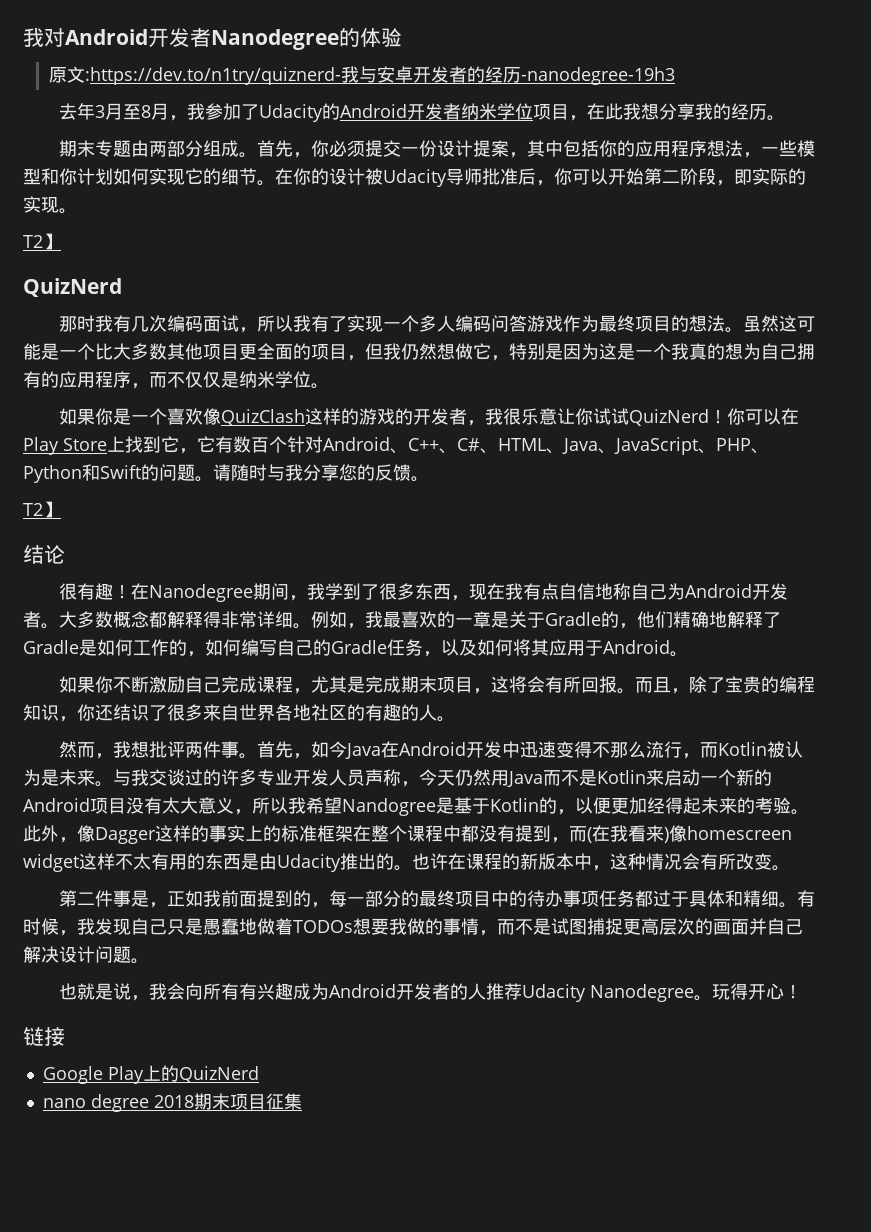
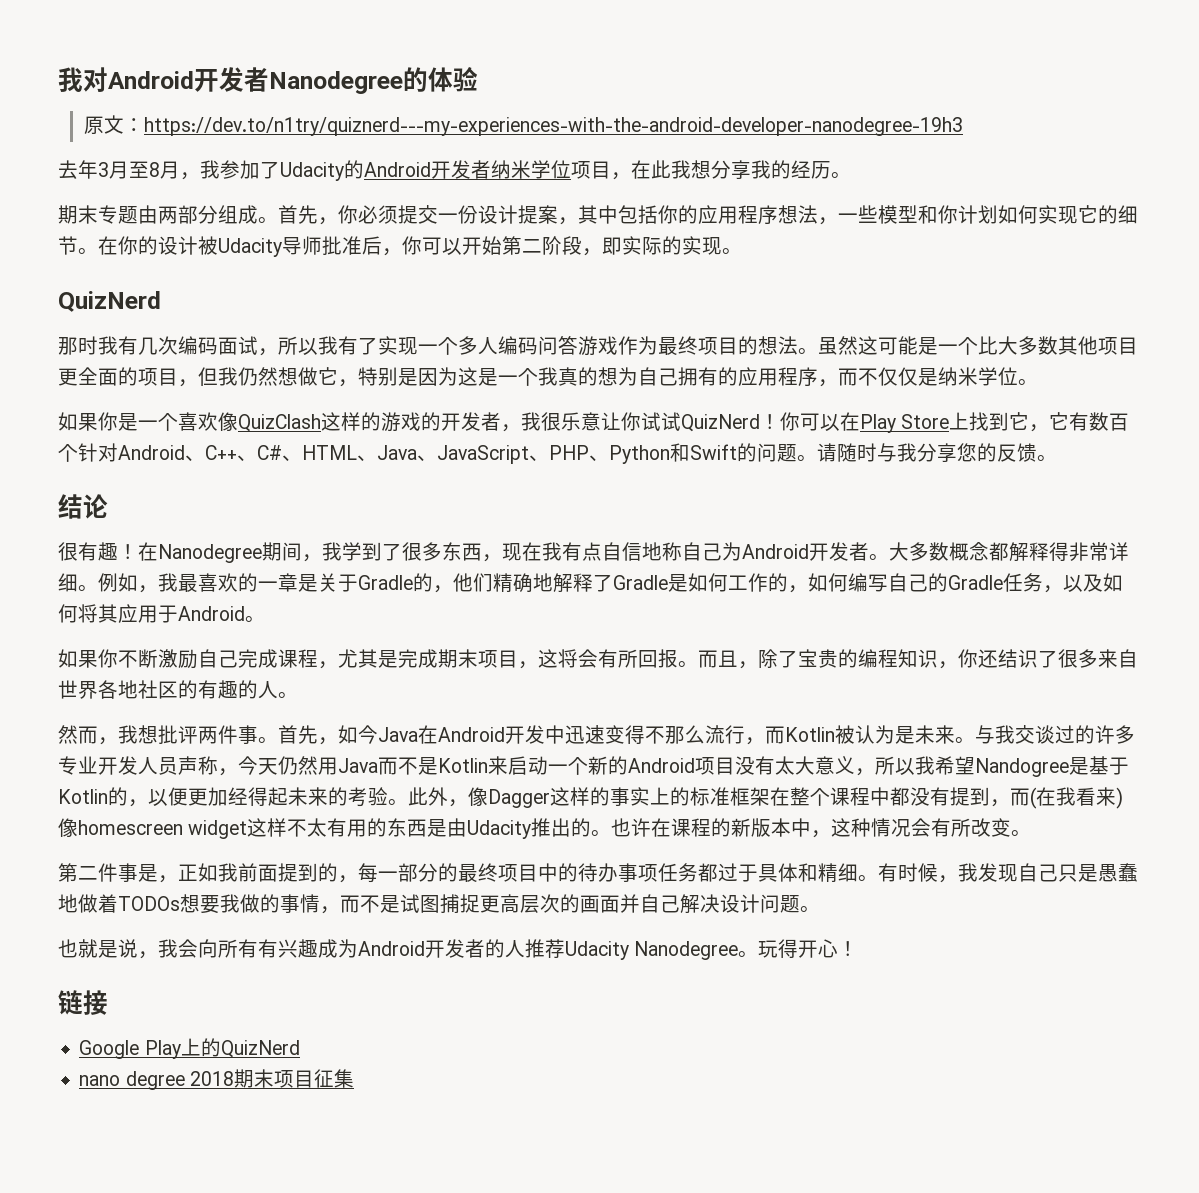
- 原文:https://dev.to/n1try/quiznerd-我与安卓开发者的经历-nanodegree-19h3
+ 原文：https://dev.to/n1try/quiznerd---my-experiences-with-the-android-developer-nanodegree-19h3
  在你的设计被Udacity导师批准后，你可以开始第二阶段，即实际的实现。
- T2】
  请随时与我分享您的反馈。
- T2】

